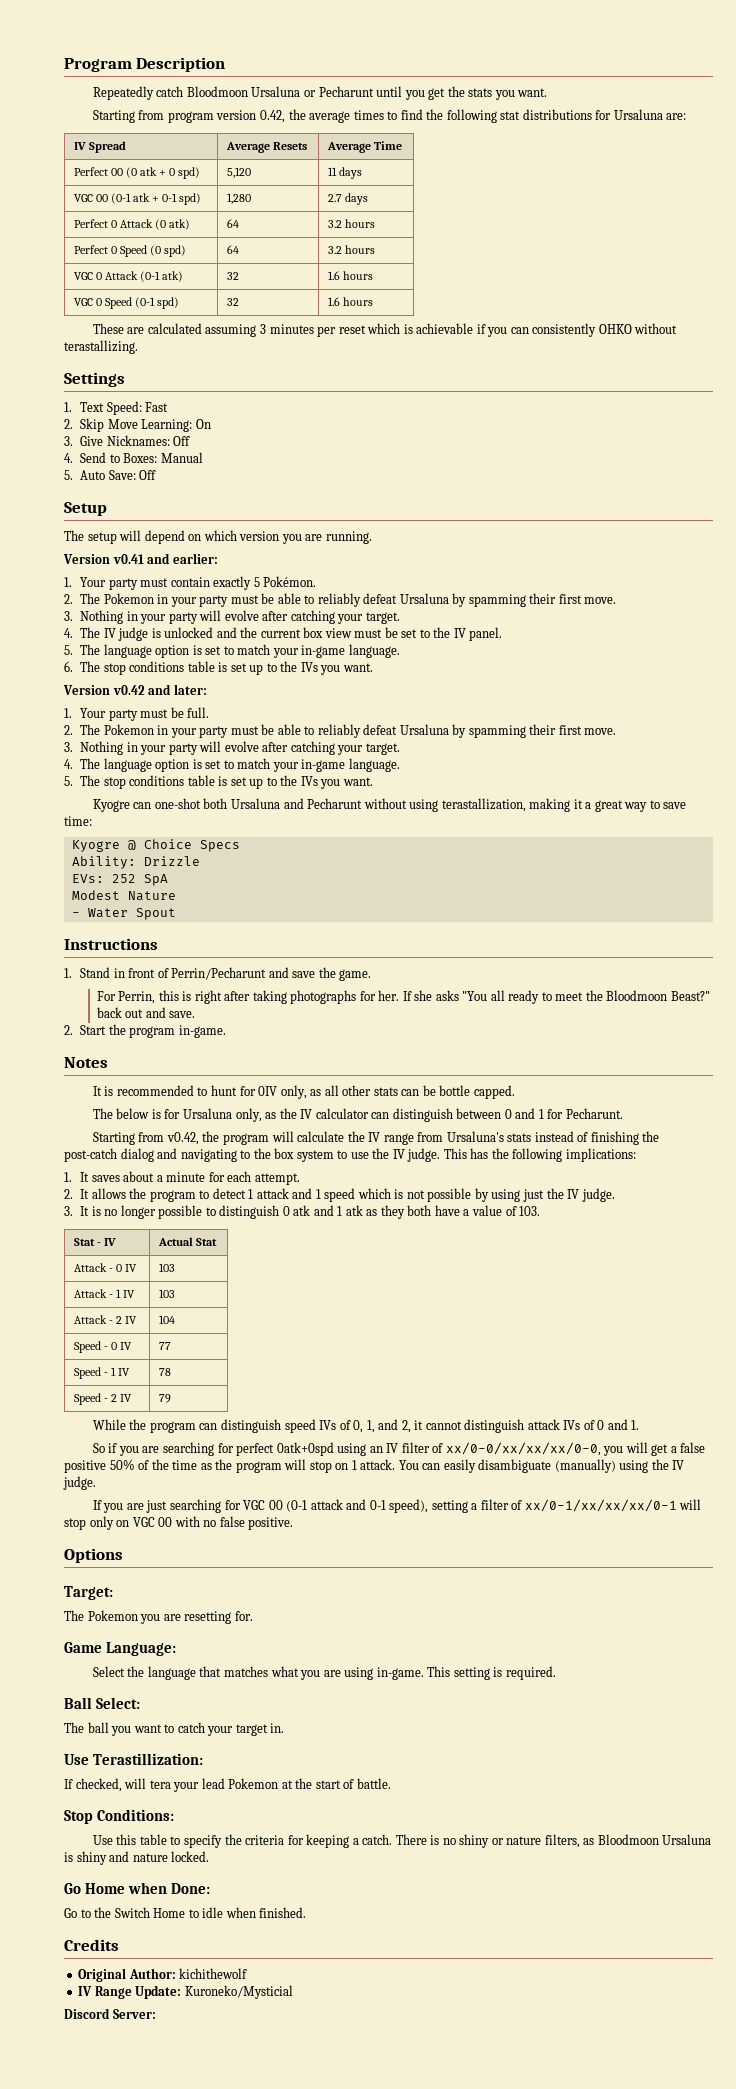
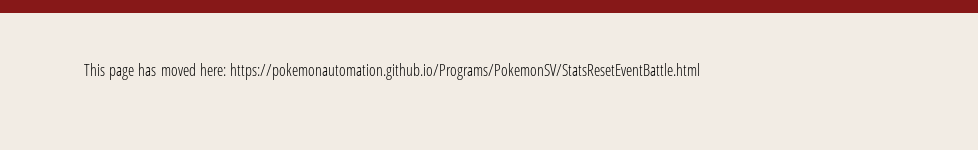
- Program Description
- Repeatedly catch Bloodmoon Ursaluna or Pecharunt until you get the stats you want.
- Starting from program version 0.42, the average times to find the following stat distributions for Ursaluna are:
- IV Spread | Average Resets | Average Time
- Perfect 00 (0 atk + 0 spd) | 5,120 | 11 days
- VGC 00 (0-1 atk + 0-1 spd) | 1,280 | 2.7 days
- Perfect 0 Attack (0 atk) | 64 | 3.2 hours
- Perfect 0 Speed (0 spd) | 64 | 3.2 hours
- VGC 0 Attack (0-1 atk) | 32 | 1.6 hours
- VGC 0 Speed (0-1 spd) | 32 | 1.6 hours
- These are calculated assuming 3 minutes per reset which is achievable if you can consistently OHKO without terastallizing.
- Settings
- 1. Text Speed: Fast
- 2. Skip Move Learning: On
- 3. Give Nicknames: Off
- 4. Send to Boxes: Manual
- 5. Auto Save: Off
- Setup
- The setup will depend on which version you are running.
- Version v0.41 and earlier:
- 1. Your party must contain exactly 5 Pokémon.
- 2. The Pokemon in your party must be able to reliably defeat Ursaluna by spamming their first move.
- 3. Nothing in your party will evolve after catching your target.
- 4. The IV judge is unlocked and the current box view must be set to the IV panel.
- 5. The language option is set to match your in-game language.
- 6. The stop conditions table is set up to the IVs you want.
- Version v0.42 and later:
- 1. Your party must be full.
- 2. The Pokemon in your party must be able to reliably defeat Ursaluna by spamming their first move.
- 3. Nothing in your party will evolve after catching your target.
- 4. The language option is set to match your in-game language.
- 5. The stop conditions table is set up to the IVs you want.
- Kyogre can one-shot both Ursaluna and Pecharunt without using terastallization, making it a great way to save time:
- Kyogre @ Choice Specs
- Ability: Drizzle
- EVs: 252 SpA
- Modest Nature
- - Water Spout
- Instructions
- 1. Stand in front of Perrin/Pecharunt and save the game.
- For Perrin, this is right after taking photographs for her. If she asks "You all ready to meet the Bloodmoon Beast?" back out and save.
- 2. Start the program in-game.
- Notes
- It is recommended to hunt for 0IV only, as all other stats can be bottle capped.
- The below is for Ursaluna only, as the IV calculator can distinguish between 0 and 1 for Pecharunt.
- Starting from v0.42, the program will calculate the IV range from Ursaluna's stats instead of finishing the post-catch dialog and navigating to the box system to use the IV judge. This has the following implications:
- 1. It saves about a minute for each attempt.
- 2. It allows the program to detect 1 attack and 1 speed which is not possible by using just the IV judge.
- 3. It is no longer possible to distinguish 0 atk and 1 atk as they both have a value of 103.
- Stat - IV | Actual Stat
- Attack - 0 IV | 103
- Attack - 1 IV | 103
- Attack - 2 IV | 104
- Speed - 0 IV | 77
- Speed - 1 IV | 78
- Speed - 2 IV | 79
- While the program can distinguish speed IVs of 0, 1, and 2, it cannot distinguish attack IVs of 0 and 1.
- So if you are searching for perfect 0atk+0spd using an IV filter of xx/0-0/xx/xx/xx/0-0, you will get a false positive 50% of the time as the program will stop on 1 attack. You can easily disambiguate (manually) using the IV judge.
- If you are just searching for VGC 00 (0-1 attack and 0-1 speed), setting a filter of xx/0-1/xx/xx/xx/0-1 will stop only on VGC 00 with no false positive.
- Options
- Target:
- The Pokemon you are resetting for.
- Game Language:
- Select the language that matches what you are using in-game. This setting is required.
- Ball Select:
- The ball you want to catch your target in.
- Use Terastillization:
- If checked, will tera your lead Pokemon at the start of battle.
- Stop Conditions:
- Use this table to specify the criteria for keeping a catch. There is no shiny or nature filters, as Bloodmoon Ursaluna is shiny and nature locked.
- Go Home when Done:
- Go to the Switch Home to idle when finished.
- Credits
- Original Author: kichithewolf
- IV Range Update: Kuroneko/Mysticial
- Discord Server:
+ This page has moved here: https://pokemonautomation.github.io/Programs/PokemonSV/StatsResetEventBattle.html

